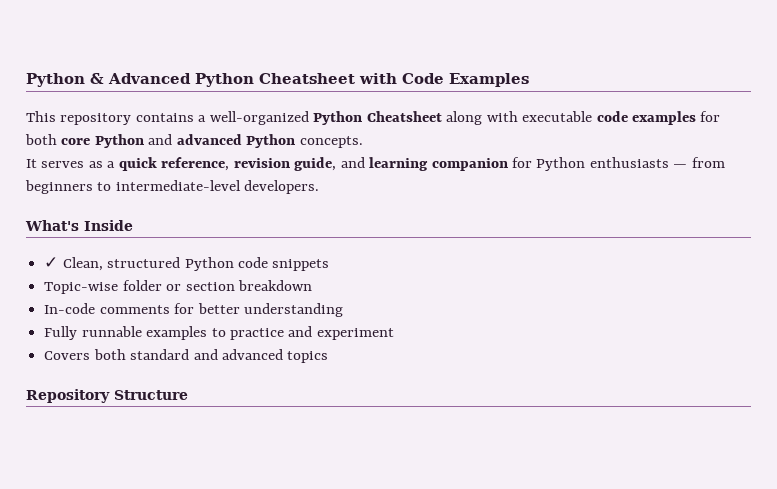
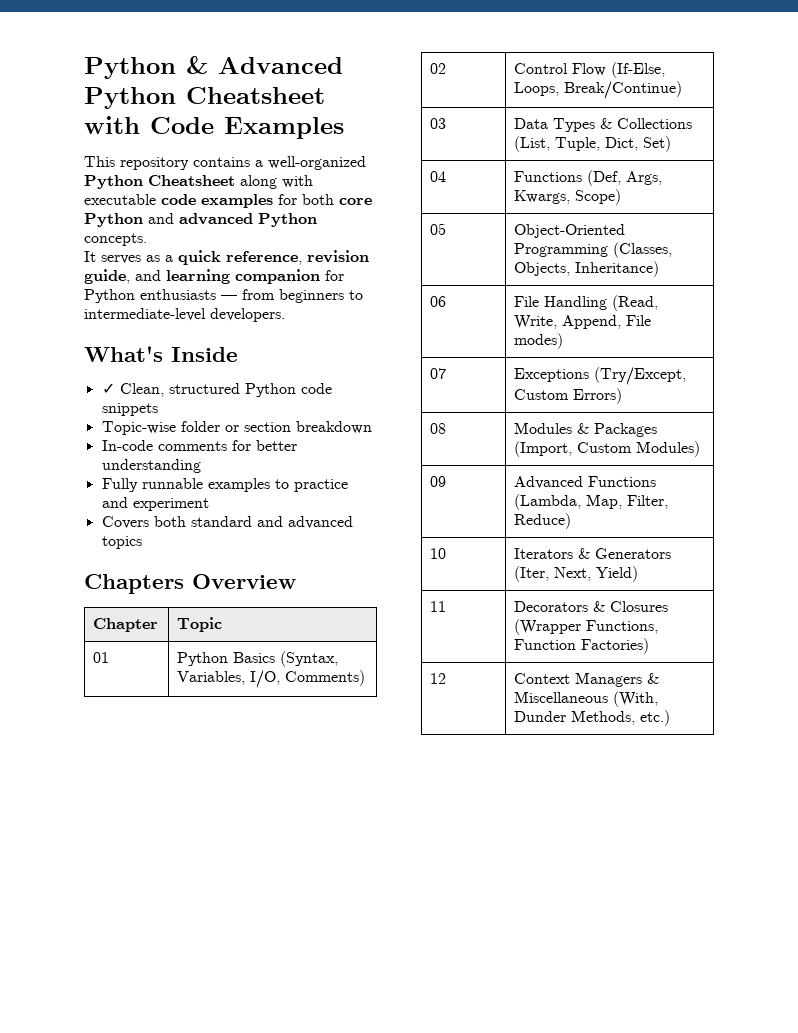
- Repository Structure
+ Chapters Overview
+ Chapter | Topic
+ 01 | Python Basics (Syntax, Variables, I/O, Comments)
+ 02 | Control Flow (If-Else, Loops, Break/Continue)
+ 03 | Data Types & Collections (List, Tuple, Dict, Set)
+ 04 | Functions (Def, Args, Kwargs, Scope)
+ 05 | Object-Oriented Programming (Classes, Objects, Inheritance)
+ 06 | File Handling (Read, Write, Append, File modes)
+ 07 | Exceptions (Try/Except, Custom Errors)
+ 08 | Modules & Packages (Import, Custom Modules)
+ 09 | Advanced Functions (Lambda, Map, Filter, Reduce)
+ 10 | Iterators & Generators (Iter, Next, Yield)
+ 11 | Decorators & Closures (Wrapper Functions, Function Factories)
+ 12 | Context Managers & Miscellaneous (With, Dunder Methods, etc.)

